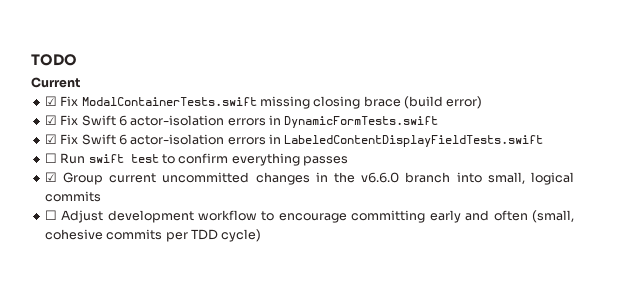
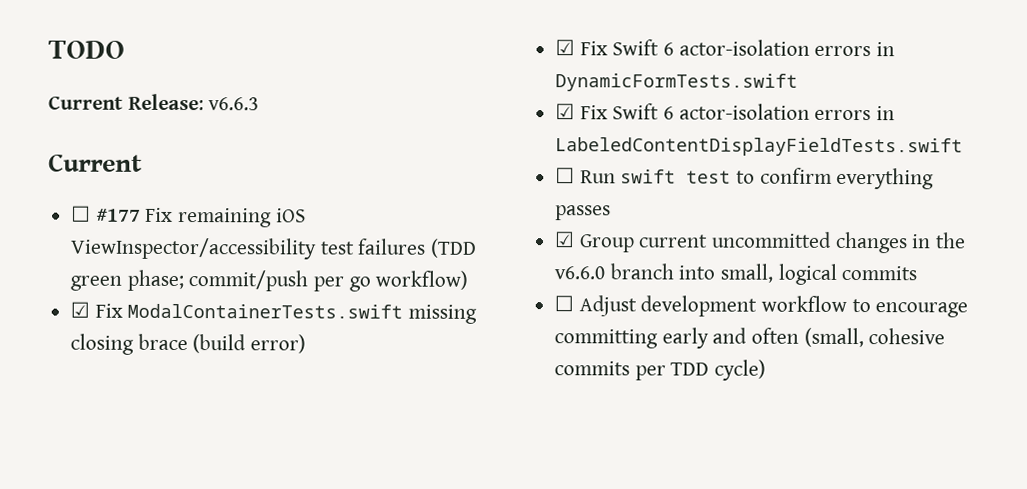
+ Current Release: v6.6.3
  Current
+ ☐ #177 Fix remaining iOS ViewInspector/accessibility test failures (TDD green phase; commit/push per go workflow)

